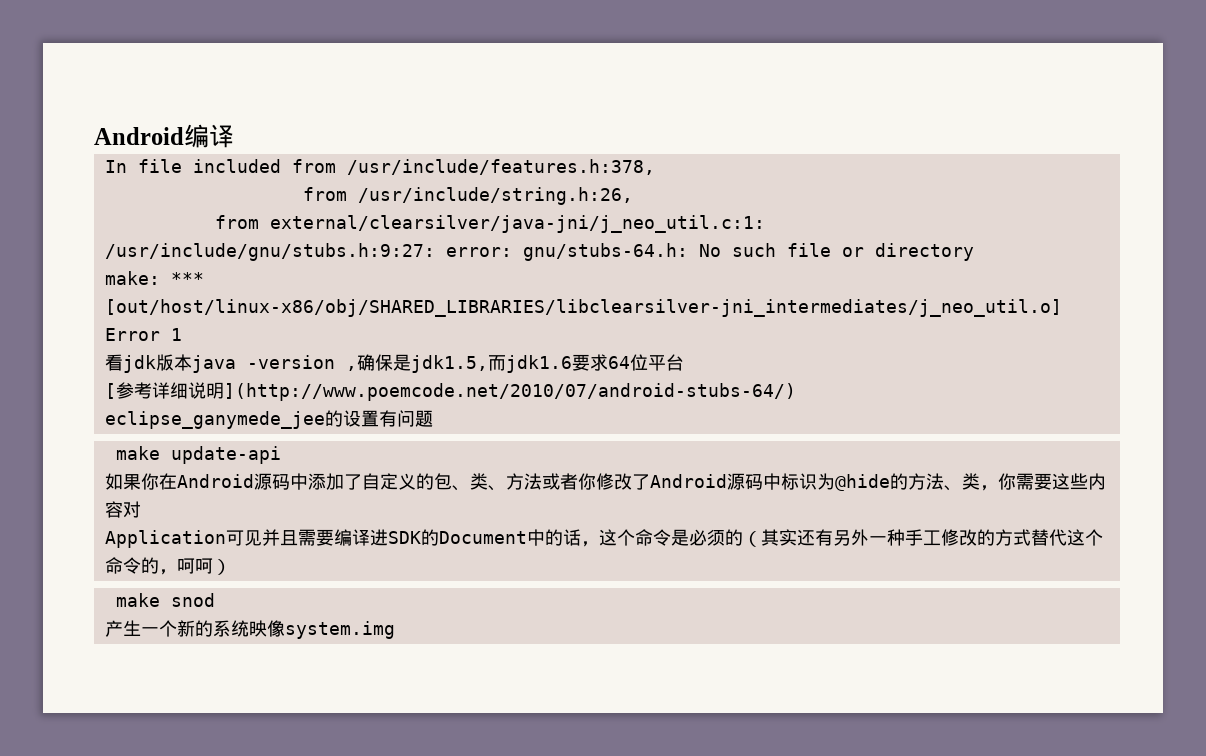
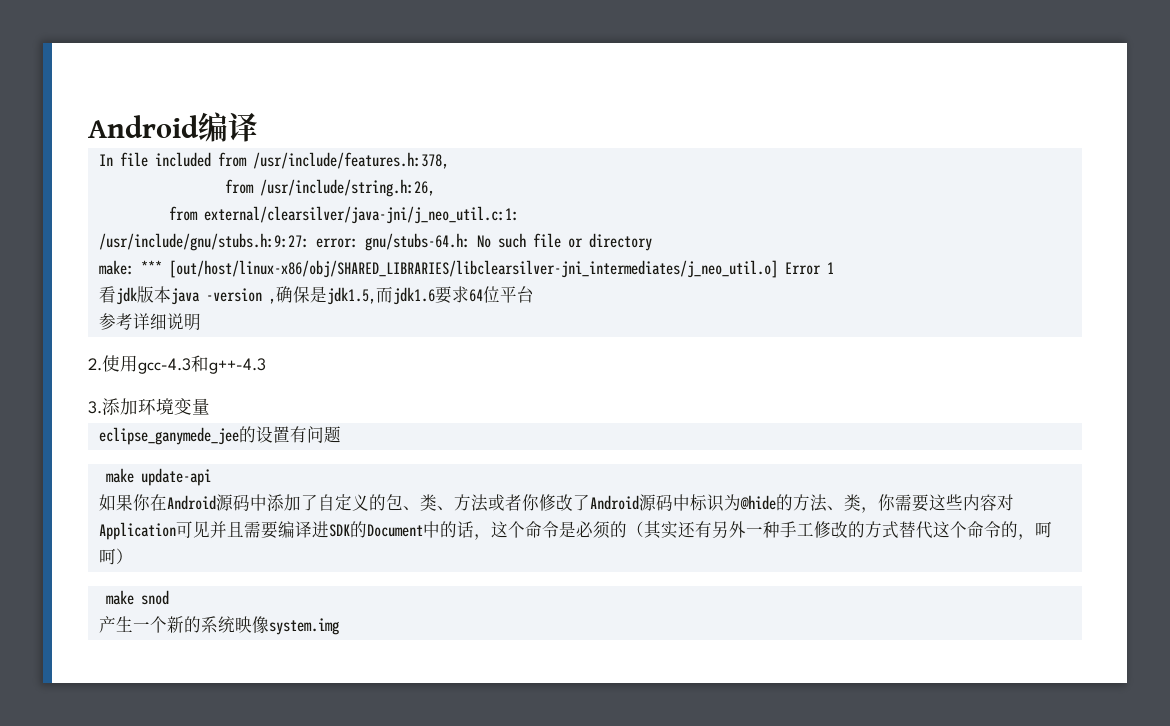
- [参考详细说明](http://www.poemcode.net/2010/07/android-stubs-64/)
+ 参考详细说明
+ 2.使用gcc-4.3和g++-4.3
+ 3.添加环境变量

